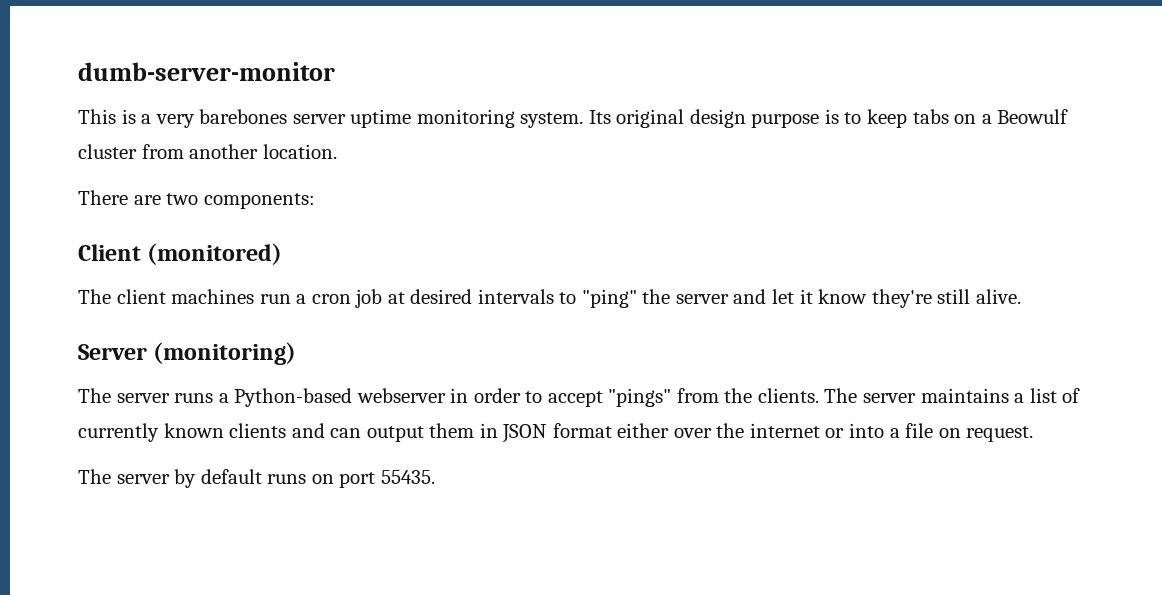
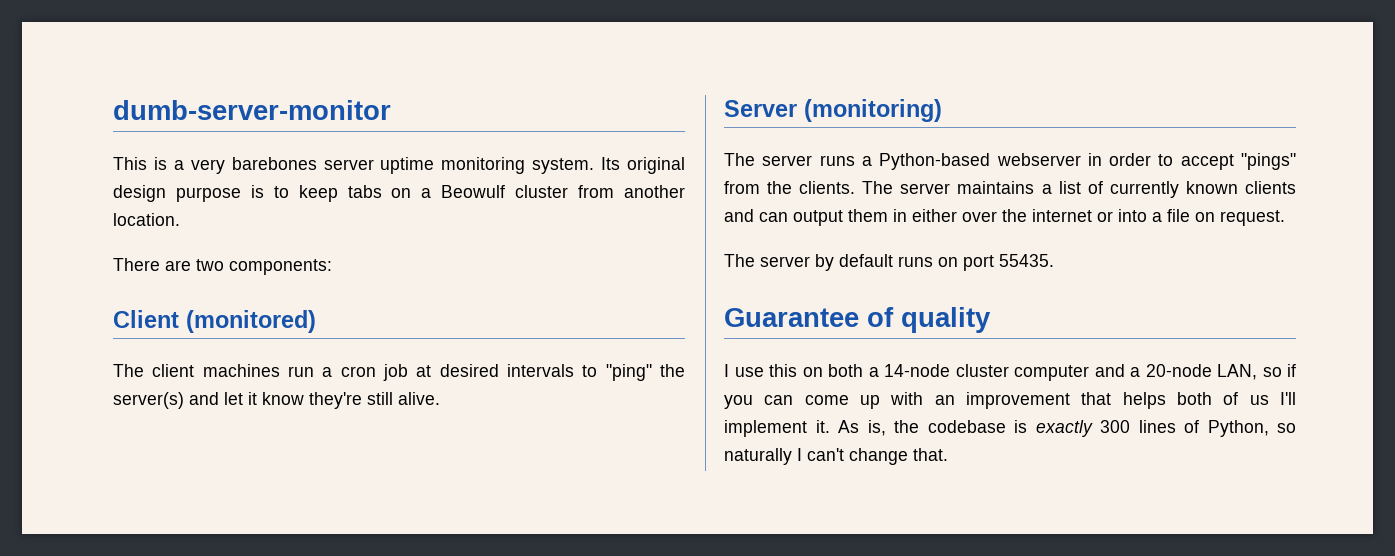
- The client machines run a cron job at desired intervals to "ping" the server and let it know they're still alive.
+ The client machines run a cron job at desired intervals to "ping" the server(s) and let it know they're still alive.
- The server maintains a list of currently known clients and can output them in JSON format either over the internet or into a file on request.
+ The server maintains a list of currently known clients and can output them in either over the internet or into a file on request.
+ Guarantee of quality
+ I use this on both a 14-node cluster computer and a 20-node LAN, so if you can come up with an improvement that helps both of us I'll implement it. As is, the codebase is exactly 300 lines of Python, so naturally I can't change that.

